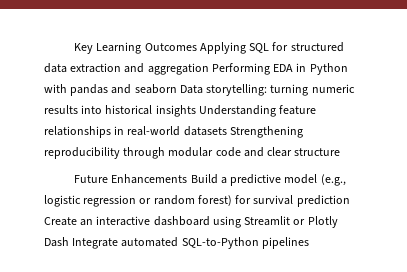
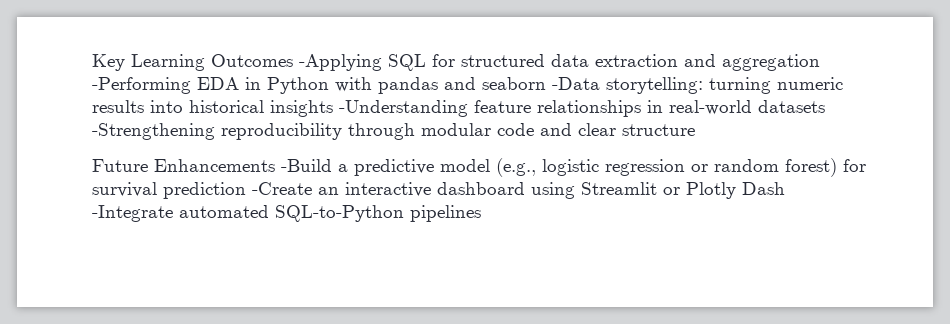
- Key Learning Outcomes Applying SQL for structured data extraction and aggregation Performing EDA in Python with pandas and seaborn Data storytelling: turning numeric results into historical insights Understanding feature relationships in real-world datasets Strengthening reproducibility through modular code and clear structure
+ Key Learning Outcomes -Applying SQL for structured data extraction and aggregation -Performing EDA in Python with pandas and seaborn -Data storytelling: turning numeric results into historical insights -Understanding feature relationships in real-world datasets -Strengthening reproducibility through modular code and clear structure
- Future Enhancements Build a predictive model (e.g., logistic regression or random forest) for survival prediction Create an interactive dashboard using Streamlit or Plotly Dash Integrate automated SQL-to-Python pipelines
+ Future Enhancements -Build a predictive model (e.g., logistic regression or random forest) for survival prediction -Create an interactive dashboard using Streamlit or Plotly Dash -Integrate automated SQL-to-Python pipelines

